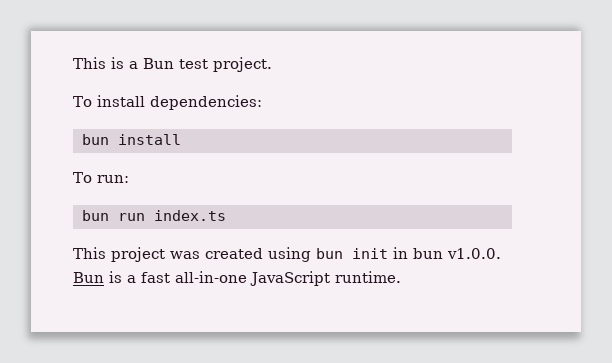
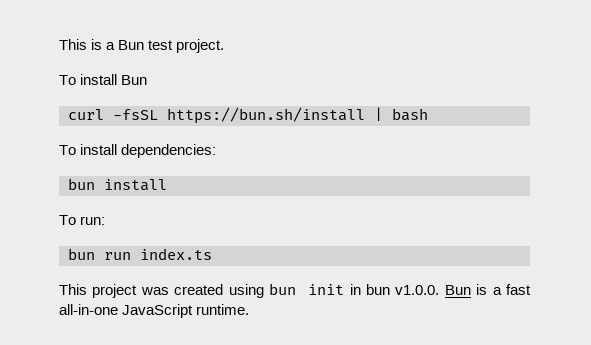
+ To install Bun
+ curl -fsSL https://bun.sh/install | bash

